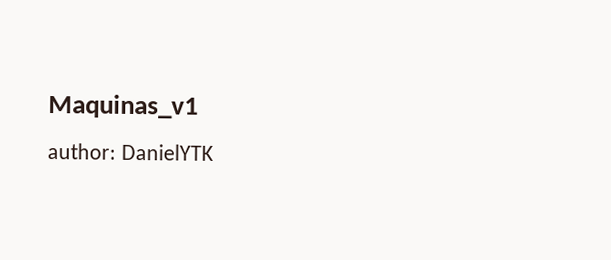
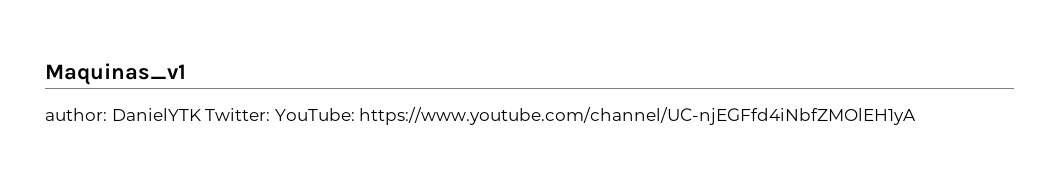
- author: DanielYTK
+ author: DanielYTK Twitter: YouTube: https://www.youtube.com/channel/UC-njEGFfd4iNbfZMOlEH1yA

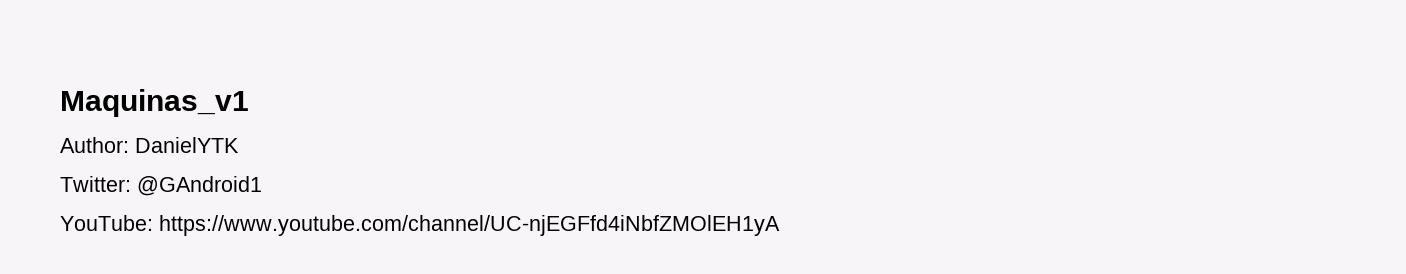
- author: DanielYTK Twitter: YouTube: https://www.youtube.com/channel/UC-njEGFfd4iNbfZMOlEH1yA
+ Author: DanielYTK
+ Twitter: @GAndroid1
+ YouTube: https://www.youtube.com/channel/UC-njEGFfd4iNbfZMOlEH1yA

